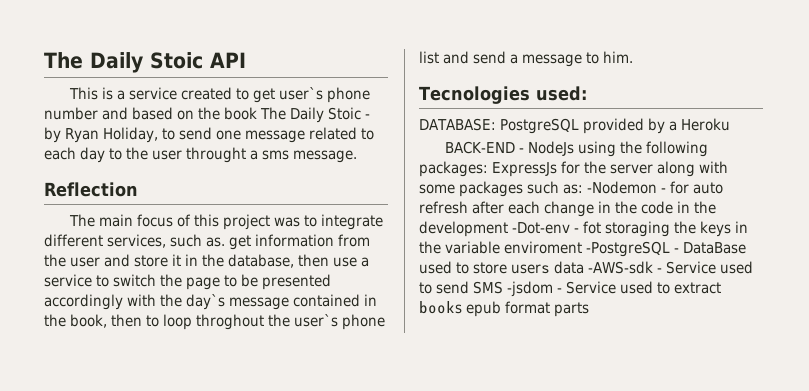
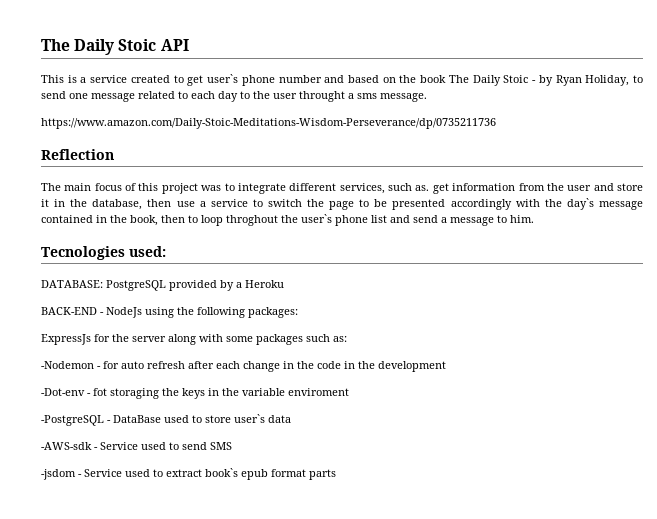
+ https://www.amazon.com/Daily-Stoic-Meditations-Wisdom-Perseverance/dp/0735211736
- BACK-END - NodeJs using the following packages: ExpressJs for the server along with some packages such as: -Nodemon - for auto refresh after each change in the code in the development -Dot-env - fot storaging the keys in the variable enviroment -PostgreSQL - DataBase used to store users data -AWS-sdk - Service used to send SMS -jsdom - Service used to extract books epub format parts
+ BACK-END - NodeJs using the following packages:
+ ExpressJs for the server along with some packages such as:
+ -Nodemon - for auto refresh after each change in the code in the development
+ -Dot-env - fot storaging the keys in the variable enviroment
+ -PostgreSQL - DataBase used to store user`s data
+ -AWS-sdk - Service used to send SMS
+ -jsdom - Service used to extract book`s epub format parts

